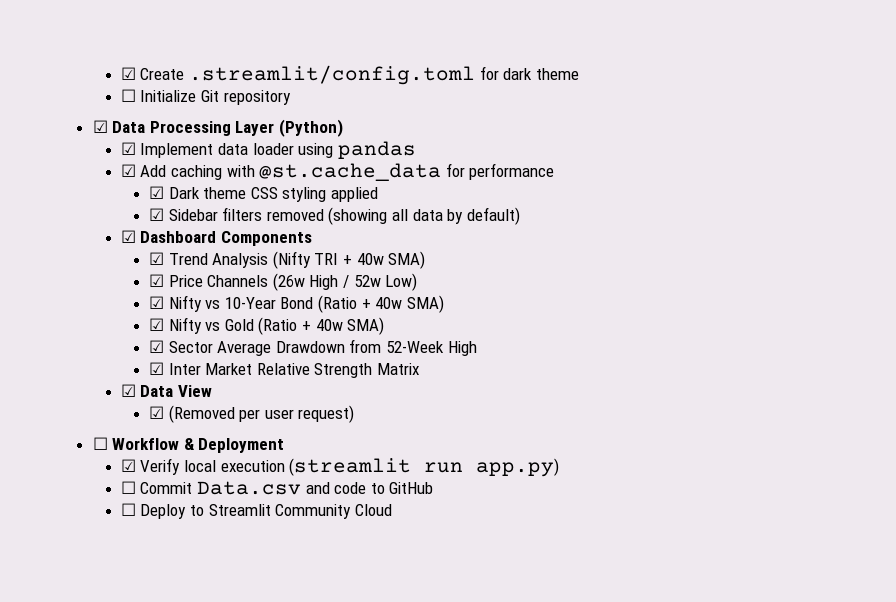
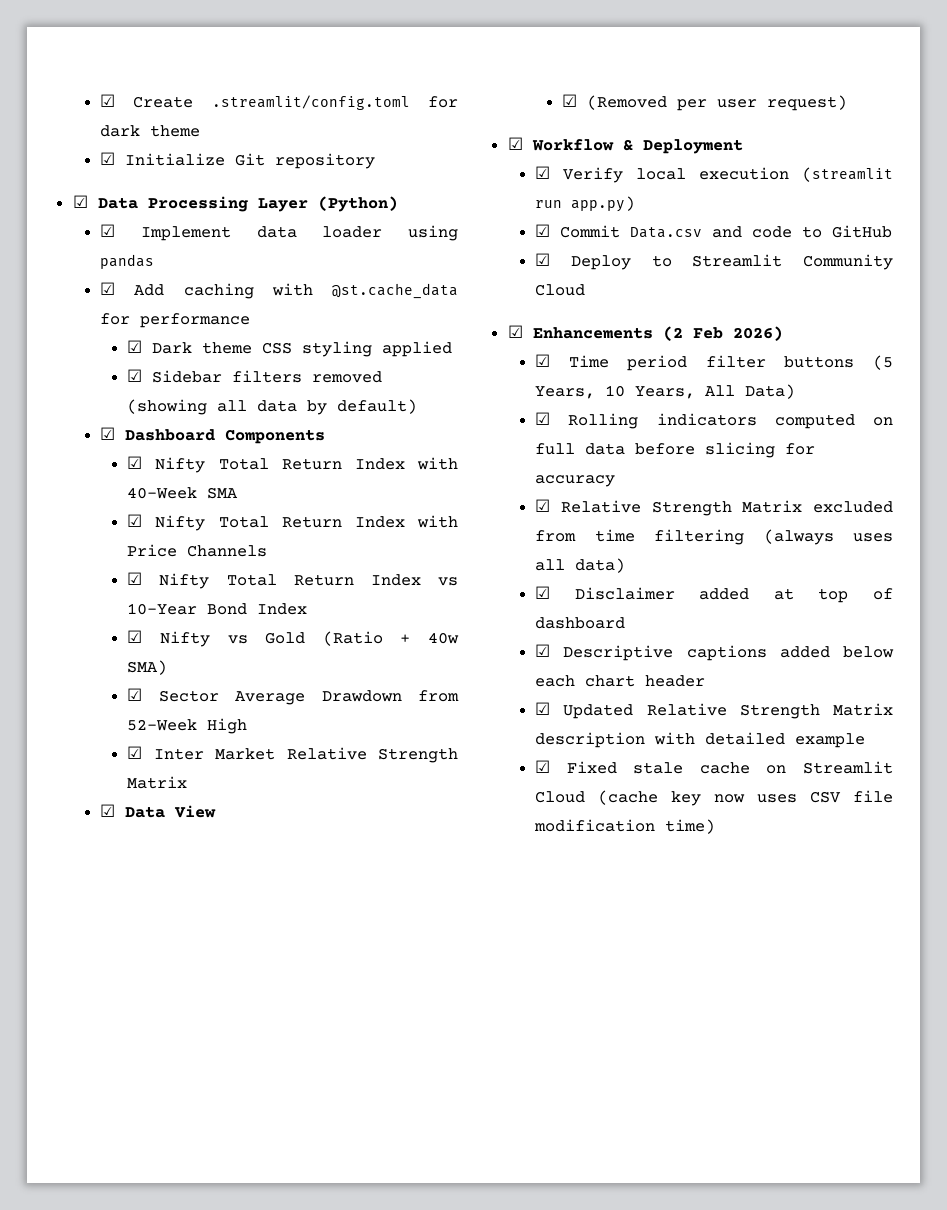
- ☐ Initialize Git repository
+ ☑ Initialize Git repository
- ☑ Trend Analysis (Nifty TRI + 40w SMA)
- ☑ Price Channels (26w High / 52w Low)
- ☑ Nifty vs 10-Year Bond (Ratio + 40w SMA)
+ ☑ Nifty Total Return Index with 40-Week SMA
+ ☑ Nifty Total Return Index with Price Channels
+ ☑ Nifty Total Return Index vs 10-Year Bond Index
- ☐ Workflow & Deployment
+ ☑ Workflow & Deployment
- ☐ Commit Data.csv and code to GitHub
+ ☑ Commit Data.csv and code to GitHub
- ☐ Deploy to Streamlit Community Cloud
+ ☑ Deploy to Streamlit Community Cloud
+ ☑ Enhancements (2 Feb 2026)
+ ☑ Time period filter buttons (5 Years, 10 Years, All Data)
+ ☑ Rolling indicators computed on full data before slicing for accuracy
+ ☑ Relative Strength Matrix excluded from time filtering (always uses all data)
+ ☑ Disclaimer added at top of dashboard
+ ☑ Descriptive captions added below each chart header
+ ☑ Updated Relative Strength Matrix description with detailed example
+ ☑ Fixed stale cache on Streamlit Cloud (cache key now uses CSV file modification time)

